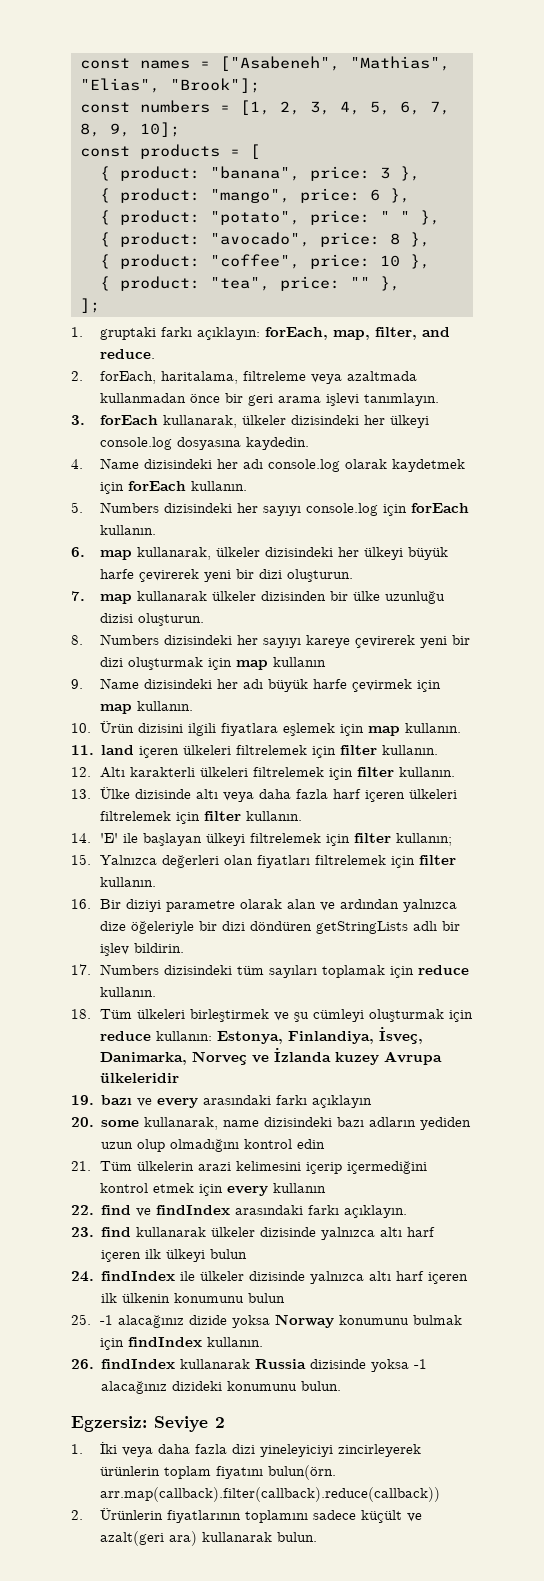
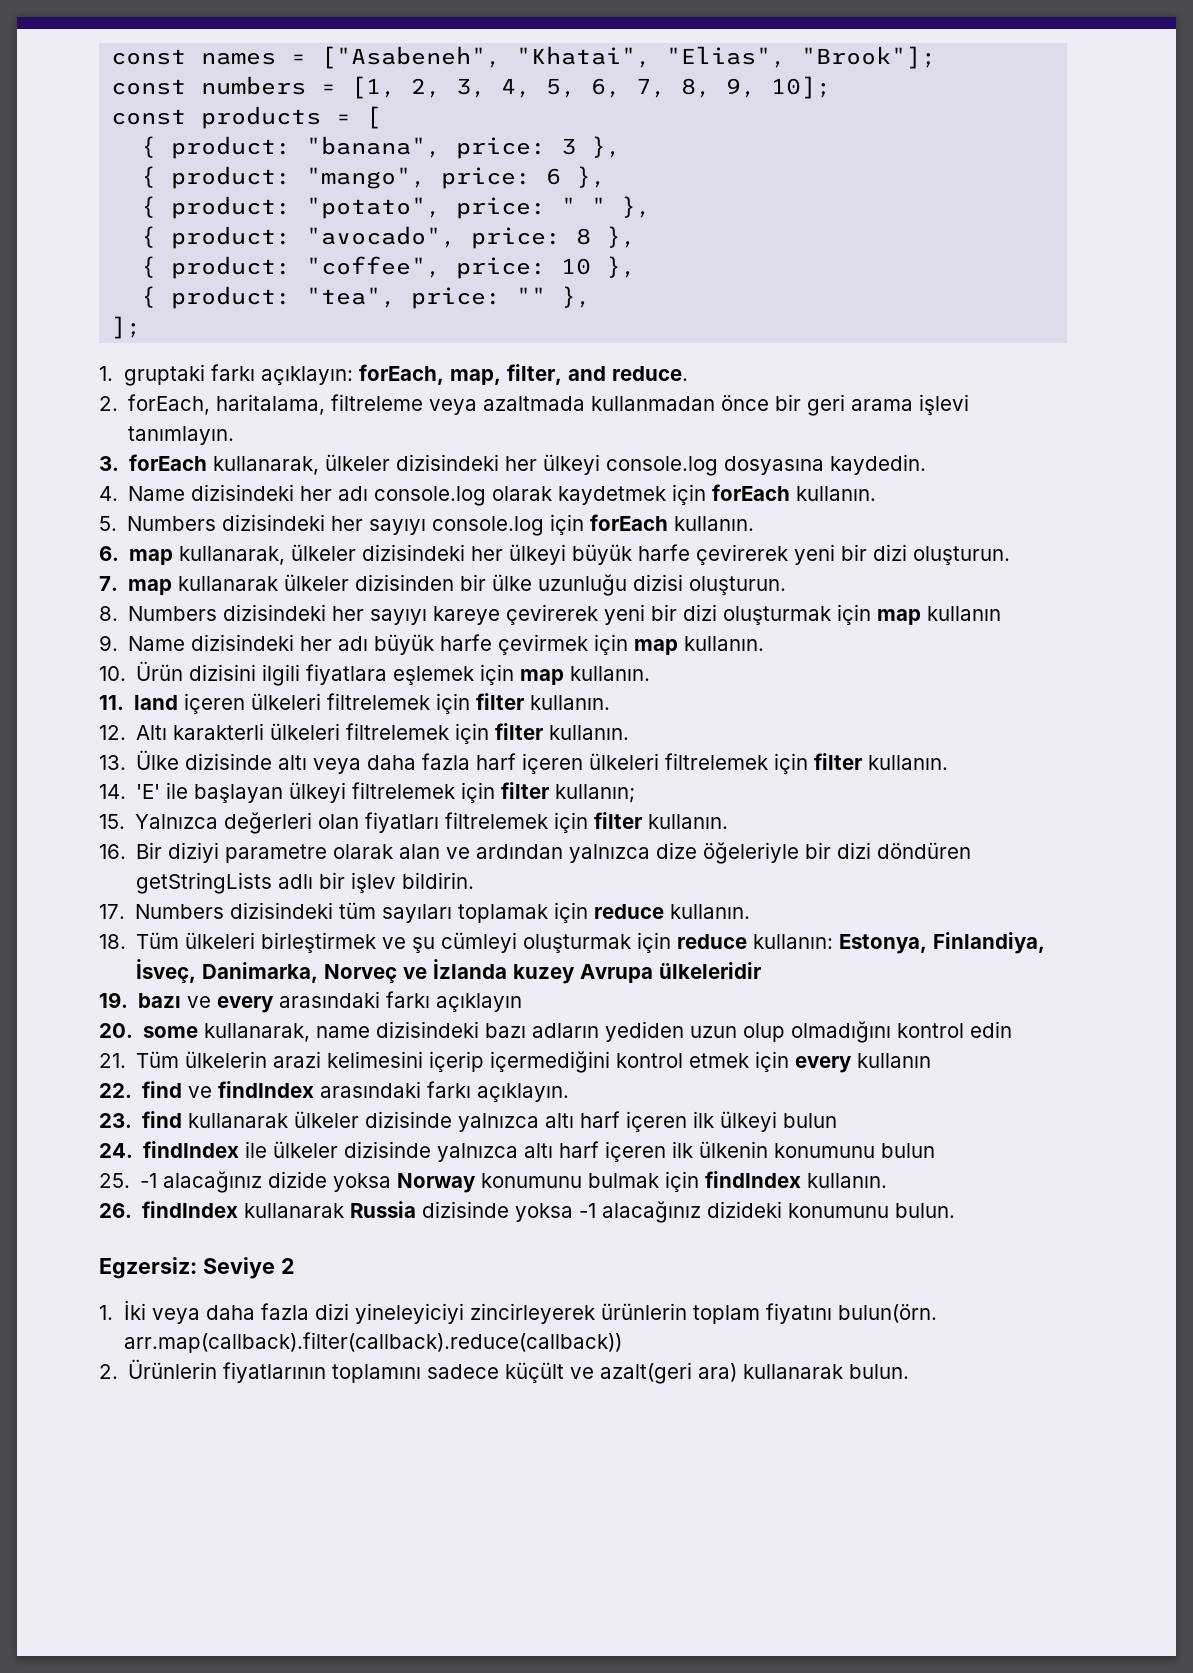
- const names = ["Asabeneh", "Mathias", "Elias", "Brook"];
+ const names = ["Asabeneh", "Khatai", "Elias", "Brook"];

